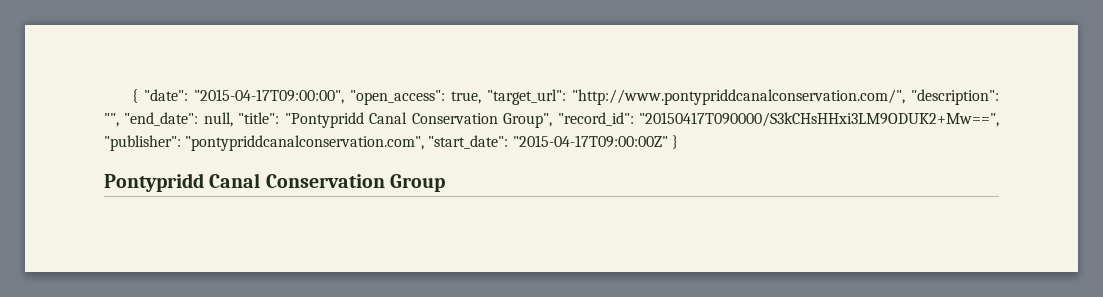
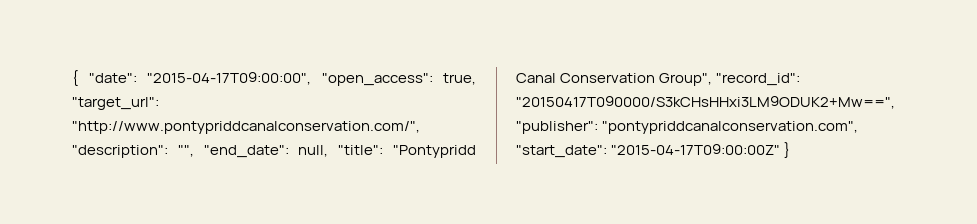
- Pontypridd Canal Conservation Group

